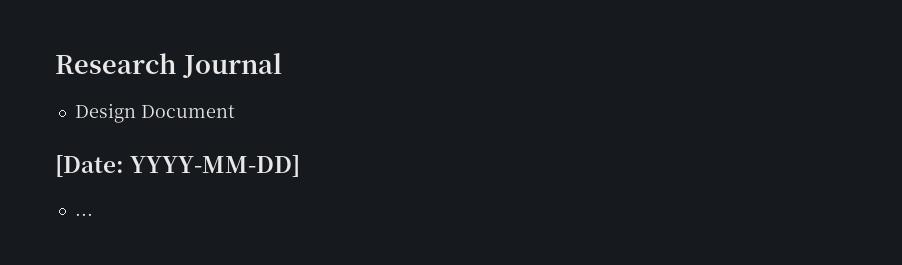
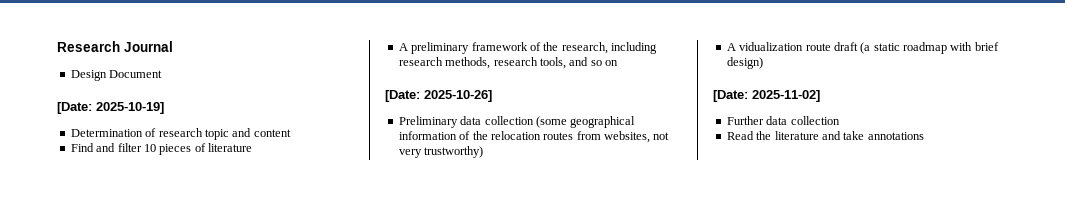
- [Date: YYYY-MM-DD]
- ...
+ [Date: 2025-10-19]
+ Determination of research topic and content
+ Find and filter 10 pieces of literature
+ A preliminary framework of the research, including research methods, research tools, and so on
+ [Date: 2025-10-26]
+ Preliminary data collection (some geographical information of the relocation routes from websites, not very trustworthy)
+ A vidualization route draft (a static roadmap with brief design)
+ [Date: 2025-11-02]
+ Further data collection
+ Read the literature and take annotations

